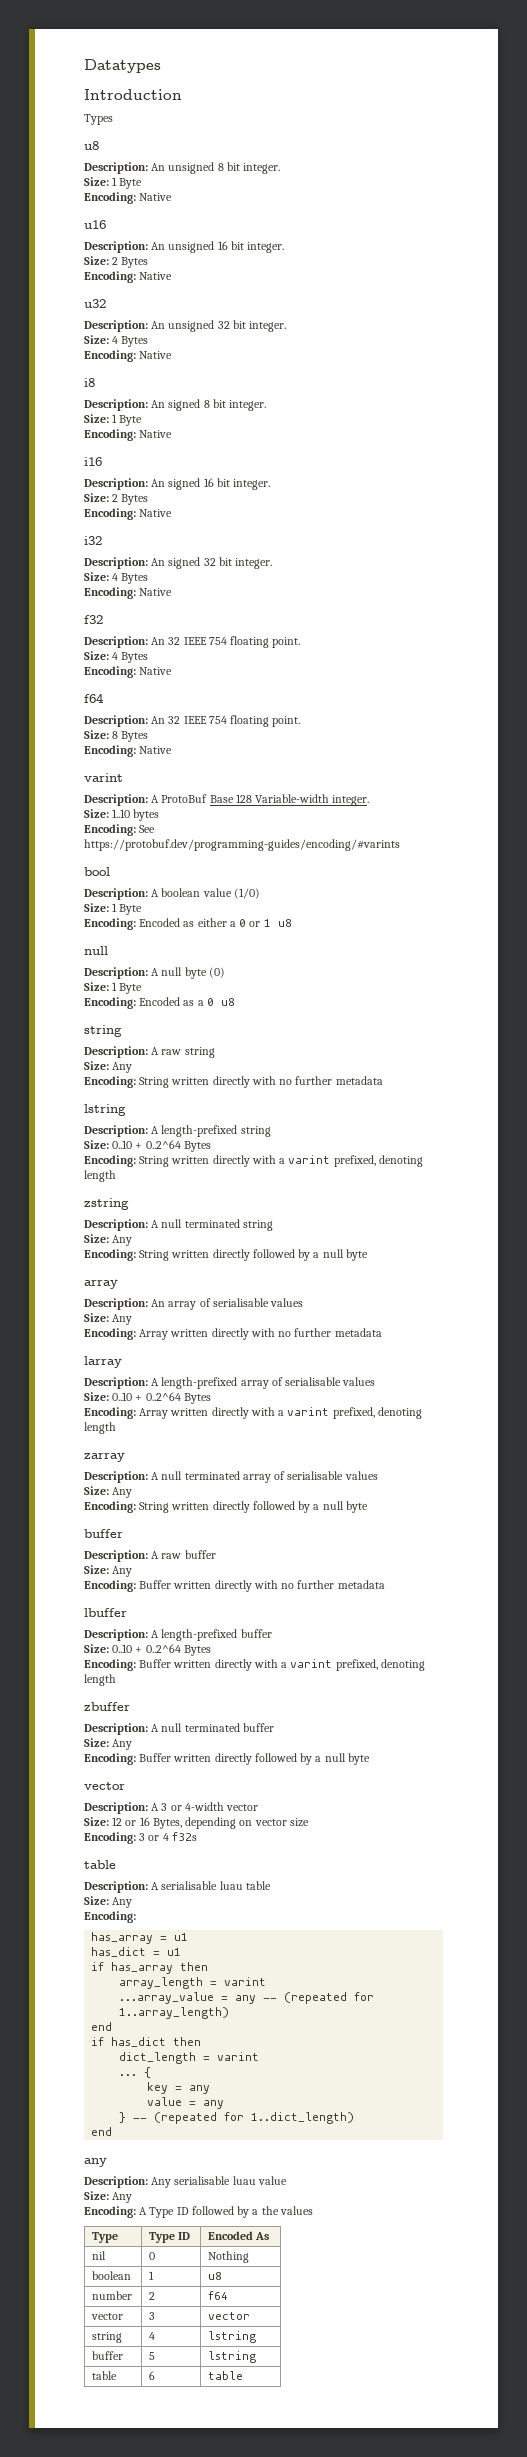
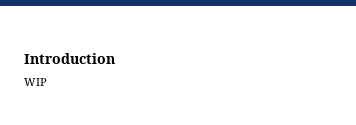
- Datatypes
- Types
- u8
- Description: An unsigned 8 bit integer.
- Size: 1 Byte
- Encoding: Native
- u16
- Description: An unsigned 16 bit integer.
- Size: 2 Bytes
- Encoding: Native
- u32
- Description: An unsigned 32 bit integer.
- Size: 4 Bytes
- Encoding: Native
- i8
- Description: An signed 8 bit integer.
- Size: 1 Byte
- Encoding: Native
- i16
- Description: An signed 16 bit integer.
- Size: 2 Bytes
- Encoding: Native
- i32
- Description: An signed 32 bit integer.
- Size: 4 Bytes
- Encoding: Native
- f32
- Description: An 32 IEEE 754 floating point.
- Size: 4 Bytes
- Encoding: Native
- f64
- Description: An 32 IEEE 754 floating point.
- Size: 8 Bytes
- Encoding: Native
- varint
- Description: A ProtoBuf Base 128 Variable-width integer.
- Size: 1..10 bytes
- Encoding: See https://protobuf.dev/programming-guides/encoding/#varints
- bool
- Description: A boolean value (1/0)
- Size: 1 Byte
- Encoding: Encoded as either a 0 or 1 u8
- null
- Description: A null byte (0)
- Size: 1 Byte
- Encoding: Encoded as a 0 u8
- string
- Description: A raw string
- Size: Any
- Encoding: String written directly with no further metadata
- lstring
- Description: A length-prefixed string
- Size: 0..10 + 0..2^64 Bytes
- Encoding: String written directly with a varint prefixed, denoting length
- zstring
- Description: A null terminated string
- Size: Any
- Encoding: String written directly followed by a null byte
- array
- Description: An array of serialisable values
- Size: Any
- Encoding: Array written directly with no further metadata
- larray
- Description: A length-prefixed array of serialisable values
- Size: 0..10 + 0..2^64 Bytes
- Encoding: Array written directly with a varint prefixed, denoting length
- zarray
- Description: A null terminated array of serialisable values
- Size: Any
- Encoding: String written directly followed by a null byte
- buffer
- Description: A raw buffer
- Size: Any
- Encoding: Buffer written directly with no further metadata
- lbuffer
- Description: A length-prefixed buffer
- Size: 0..10 + 0..2^64 Bytes
- Encoding: Buffer written directly with a varint prefixed, denoting length
- zbuffer
- Description: A null terminated buffer
- Size: Any
- Encoding: Buffer written directly followed by a null byte
- vector
- Description: A 3 or 4-width vector
- Size: 12 or 16 Bytes, depending on vector size
- Encoding: 3 or 4 f32s
- table
- Description: A serialisable luau table
- Size: Any
- Encoding:
- has_array = u1
- has_dict = u1
- if has_array then
- array_length = varint
- ...array_value = any -- (repeated for 1..array_length)
- end
- if has_dict then
- dict_length = varint
- ... {
- key = any
- value = any
- } -- (repeated for 1..dict_length)
- end
- any
- Description: Any serialisable luau value
- Size: Any
- Encoding: A Type ID followed by a the values
- Type | Type ID | Encoded As
- nil | 0 | Nothing
- boolean | 1 | u8
- number | 2 | f64
- vector | 3 | vector
- string | 4 | lstring
- buffer | 5 | lstring
- table | 6 | table
+ WIP

